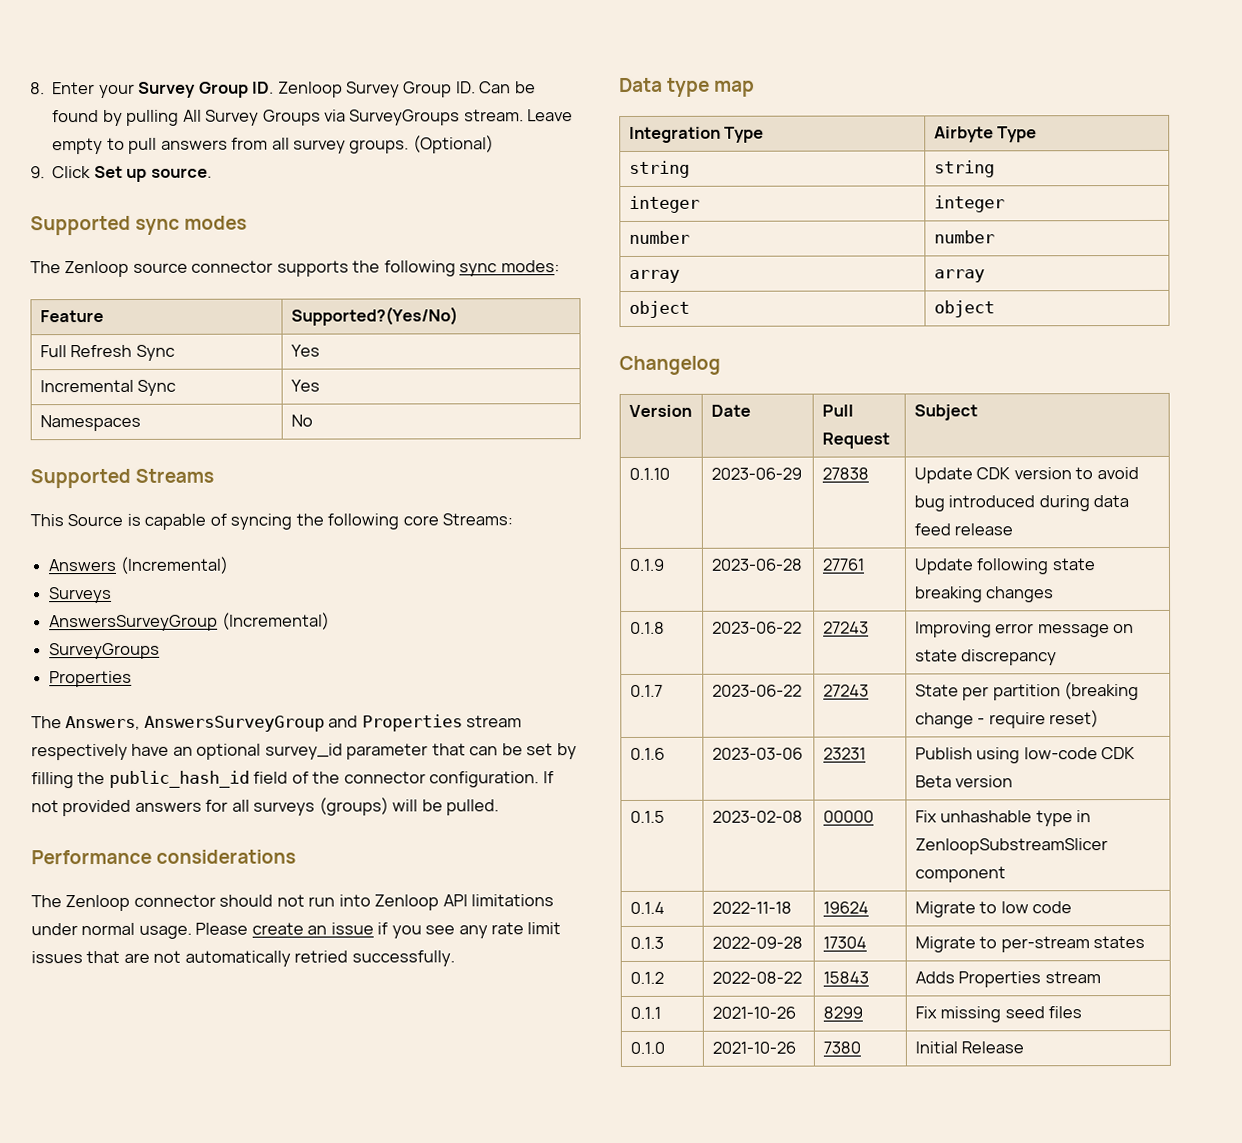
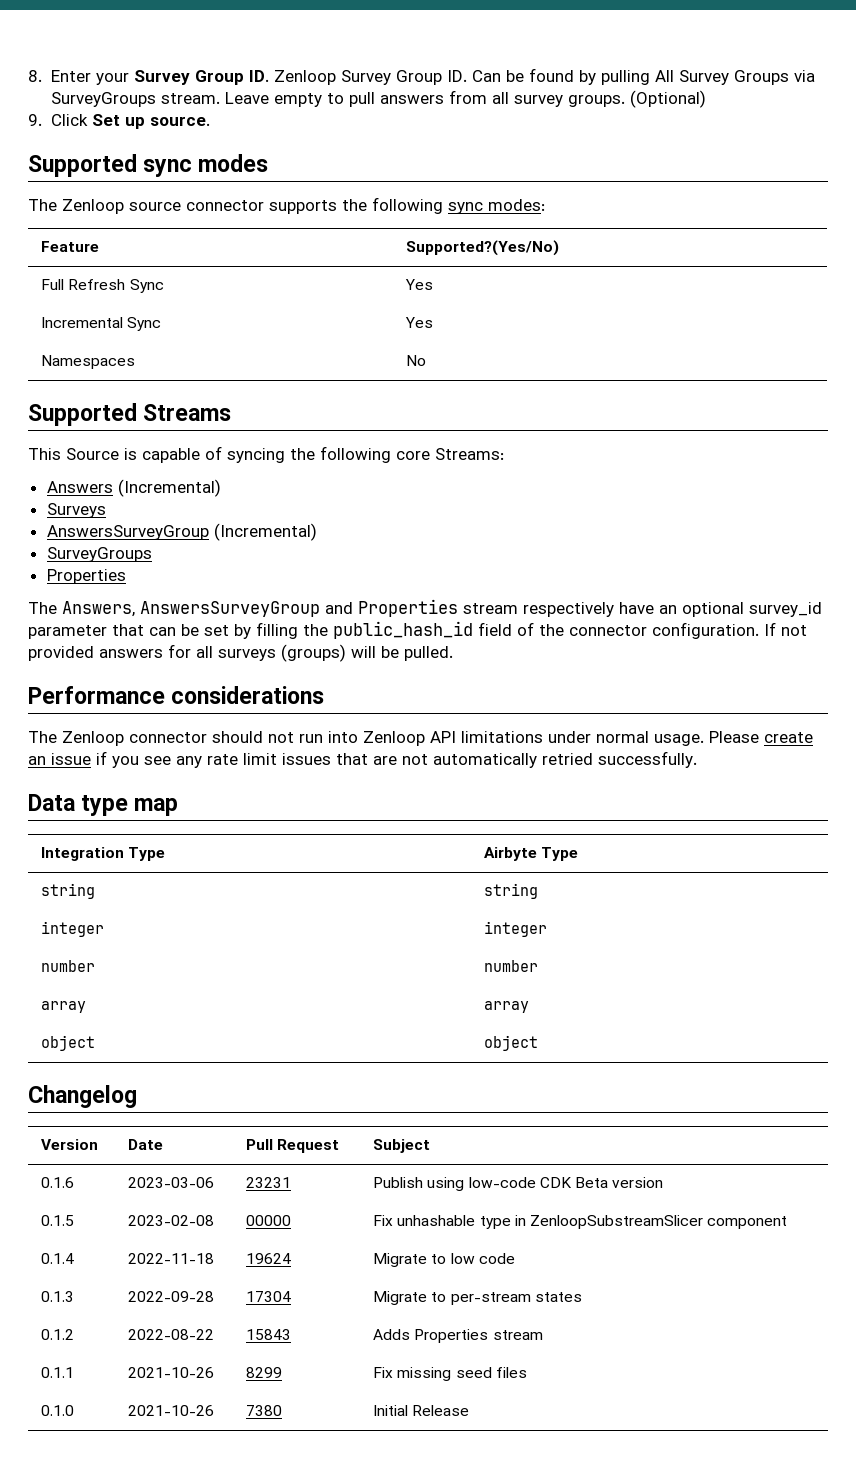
- 0.1.10 | 2023-06-29 | 27838 | Update CDK version to avoid bug introduced during data feed release
- 0.1.9 | 2023-06-28 | 27761 | Update following state breaking changes
- 0.1.8 | 2023-06-22 | 27243 | Improving error message on state discrepancy
- 0.1.7 | 2023-06-22 | 27243 | State per partition (breaking change - require reset)

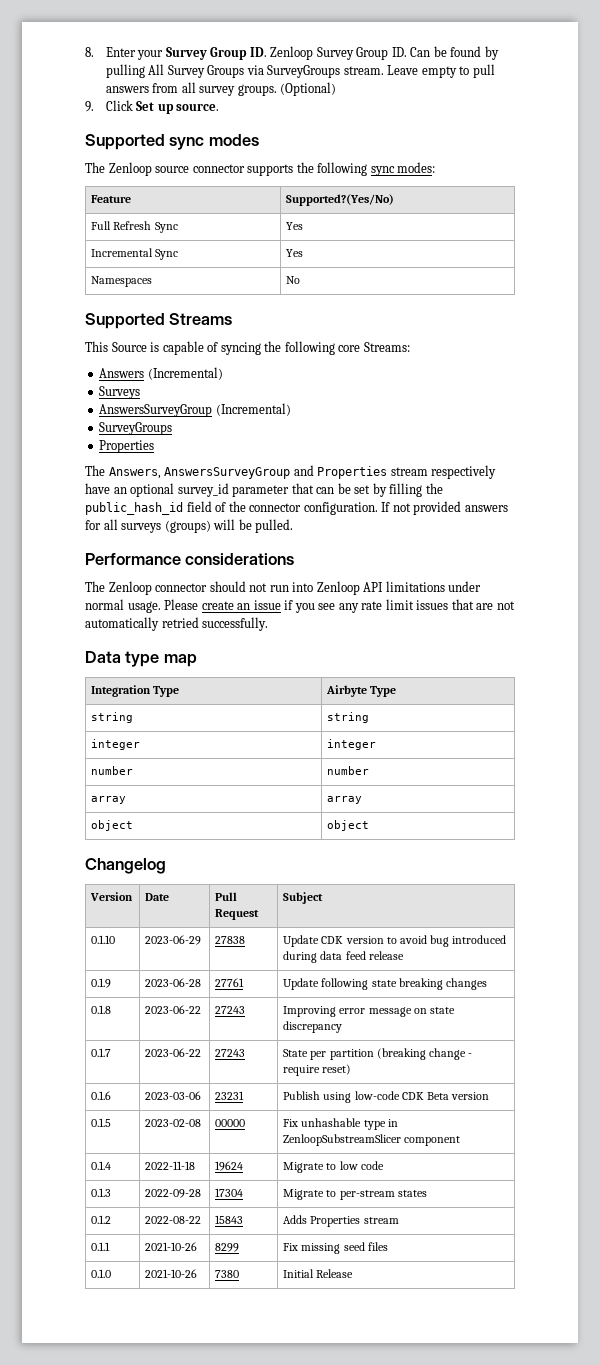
+ 0.1.10 | 2023-06-29 | 27838 | Update CDK version to avoid bug introduced during data feed release
+ 0.1.9 | 2023-06-28 | 27761 | Update following state breaking changes
+ 0.1.8 | 2023-06-22 | 27243 | Improving error message on state discrepancy
+ 0.1.7 | 2023-06-22 | 27243 | State per partition (breaking change - require reset)

